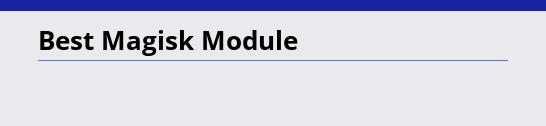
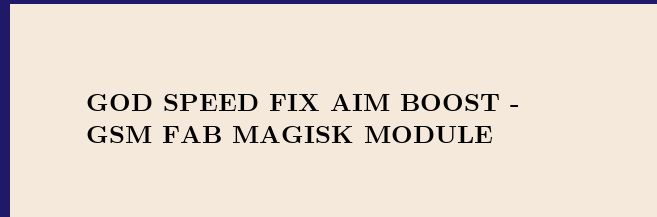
- Best Magisk Module
+ GOD SPEED FIX AIM BOOST - GSM FAB MAGISK MODULE

